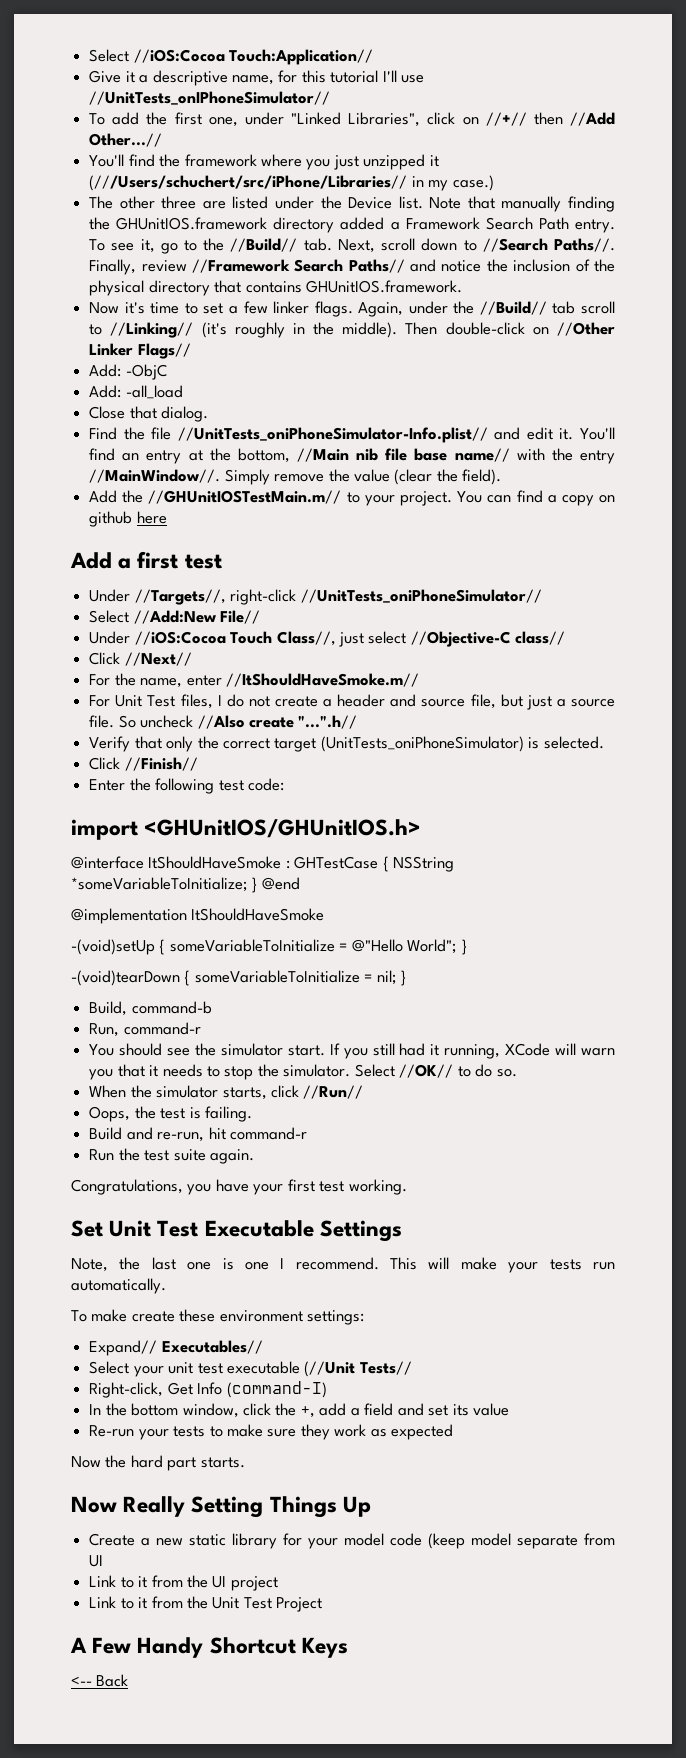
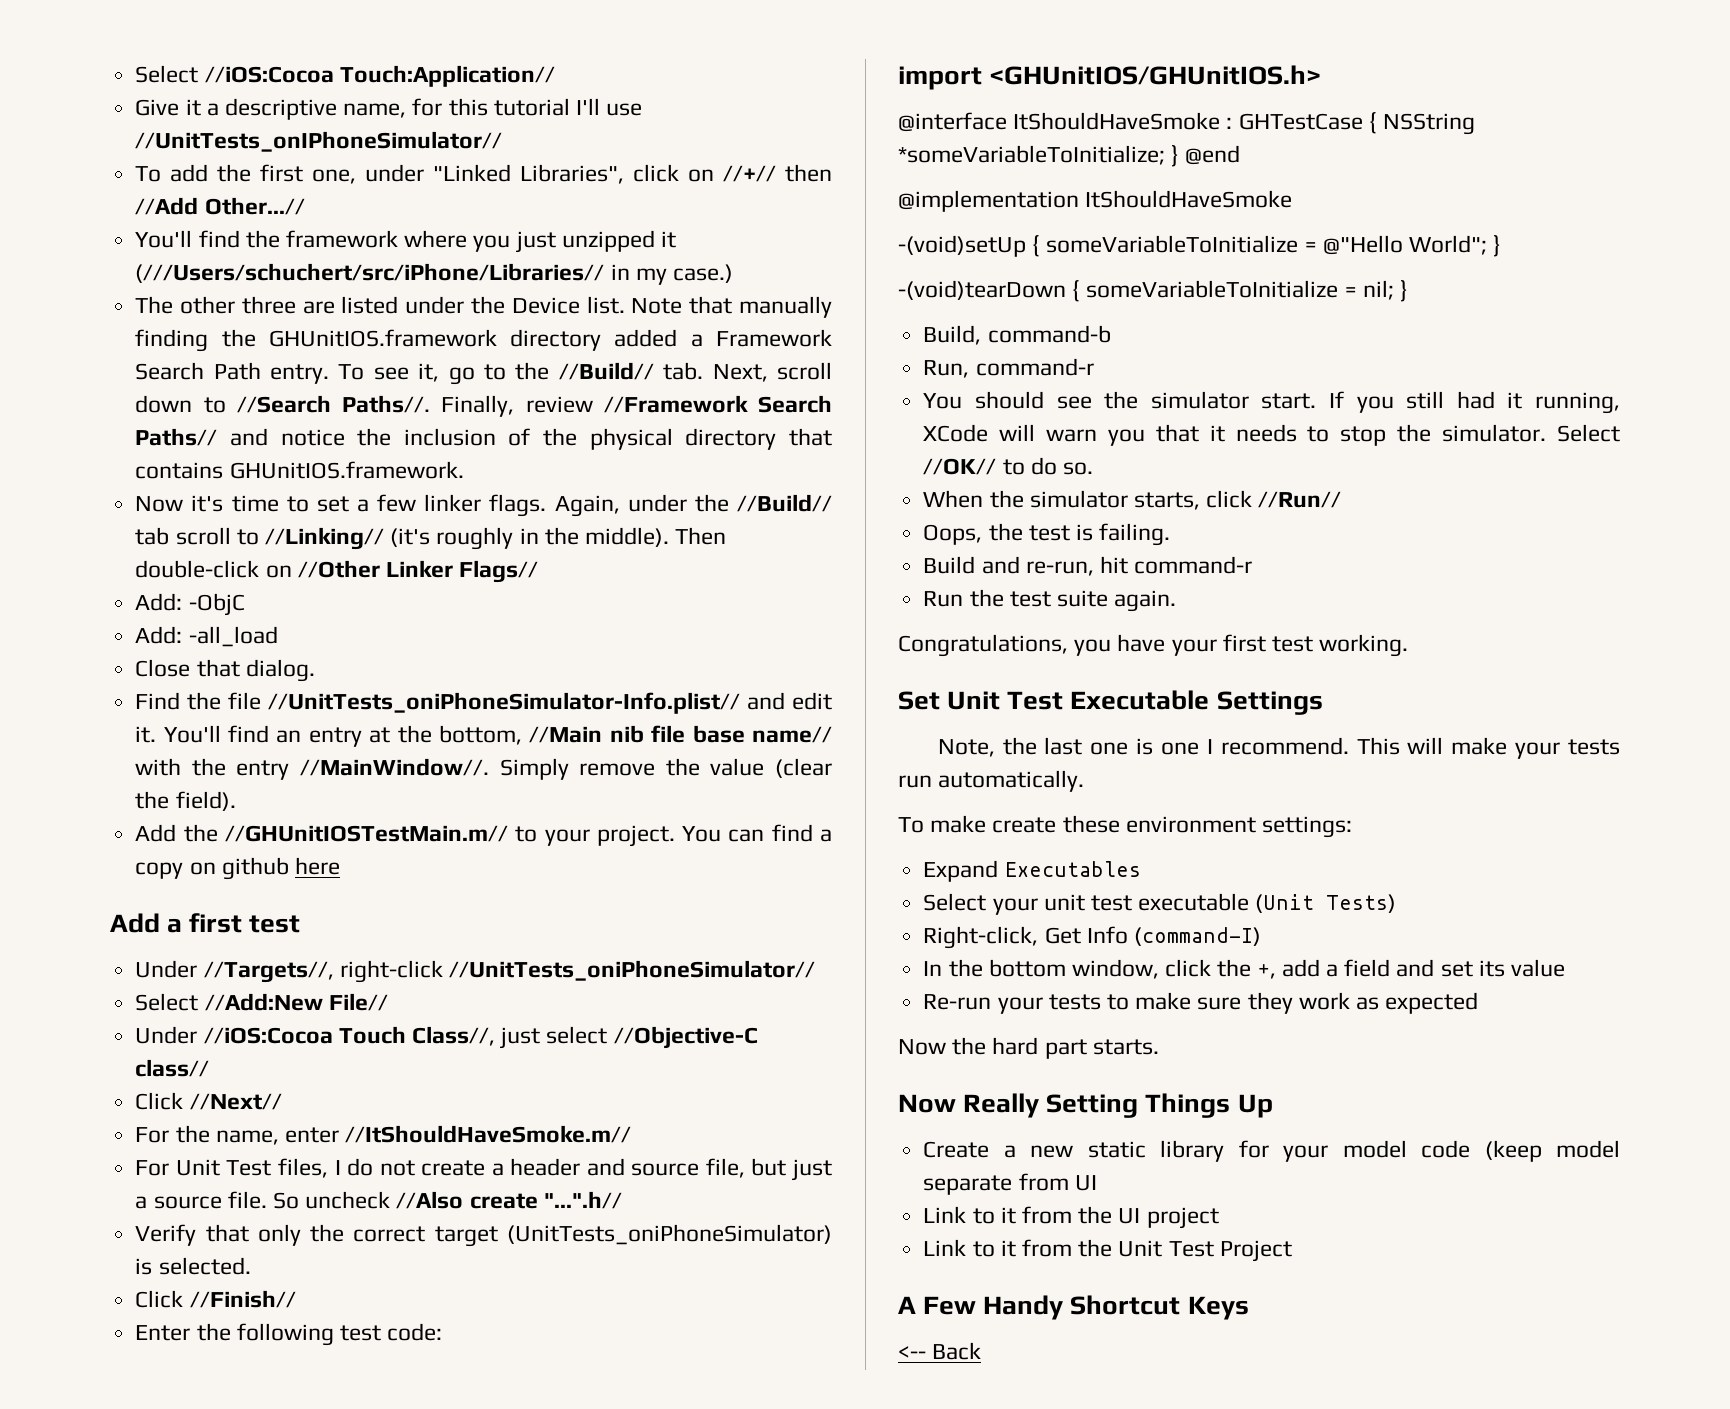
- Expand// Executables//
+ Expand Executables
- Select your unit test executable (//Unit Tests//
+ Select your unit test executable (Unit Tests)

